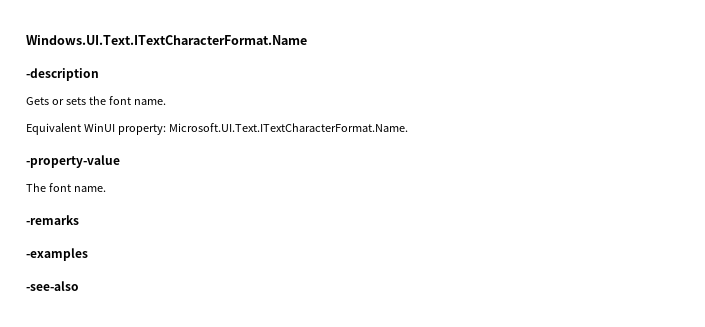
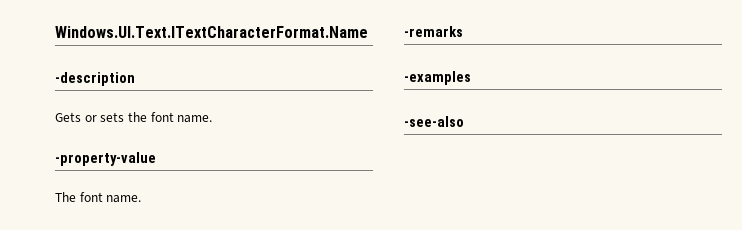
- Equivalent WinUI property: Microsoft.UI.Text.ITextCharacterFormat.Name.

